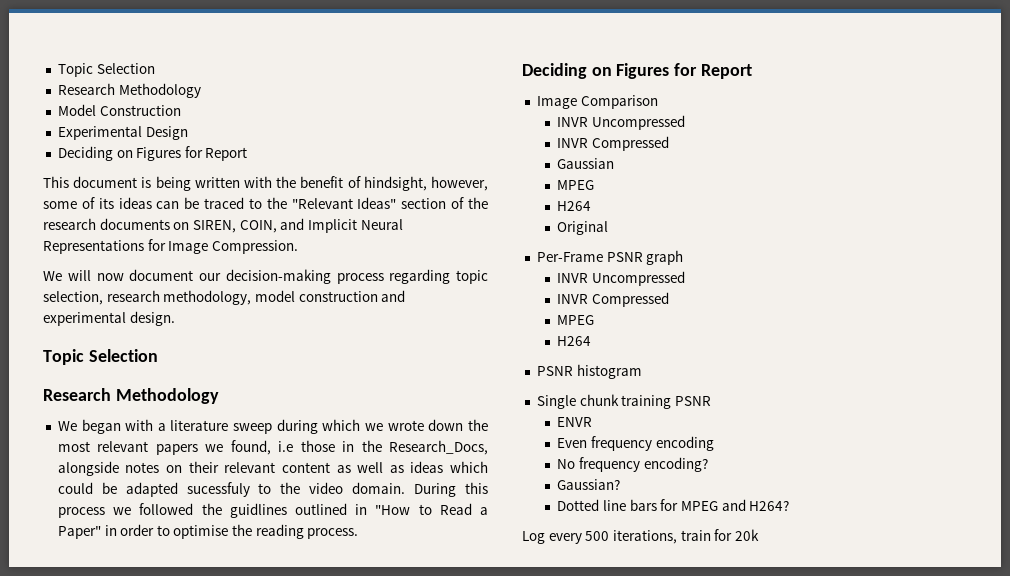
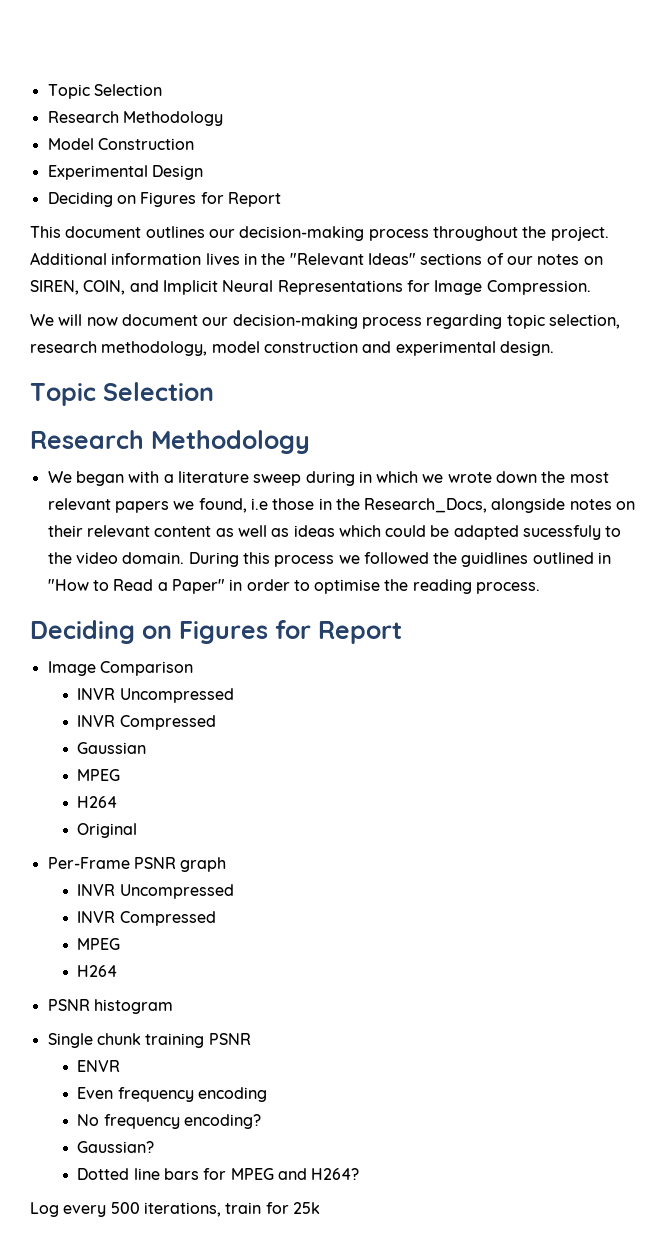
- This document is being written with the benefit of hindsight, however, some of its ideas can be traced to the "Relevant Ideas" section of the research documents on SIREN, COIN, and Implicit Neural Representations for Image Compression.
+ This document outlines our decision-making process throughout the project. Additional information lives in the "Relevant Ideas" sections of our notes on SIREN, COIN, and Implicit Neural Representations for Image Compression.
- We began with a literature sweep during which we wrote down the most relevant papers we found, i.e those in the Research_Docs, alongside notes on their relevant content as well as ideas which could be adapted sucessfuly to the video domain.
+ We began with a literature sweep during in which we wrote down the most relevant papers we found, i.e those in the Research_Docs, alongside notes on their relevant content as well as ideas which could be adapted sucessfuly to the video domain.
- Log every 500 iterations, train for 20k
+ Log every 500 iterations, train for 25k

